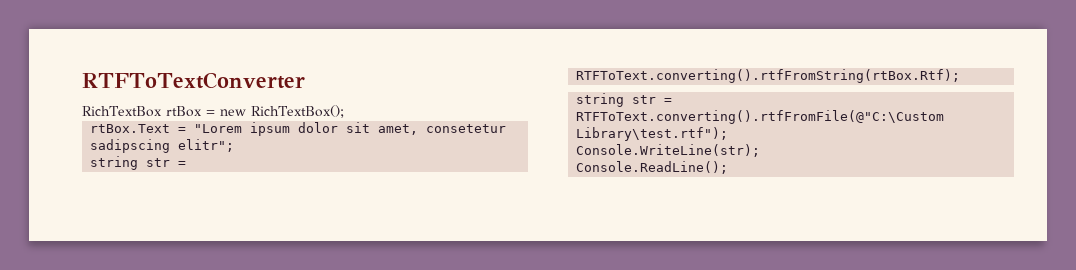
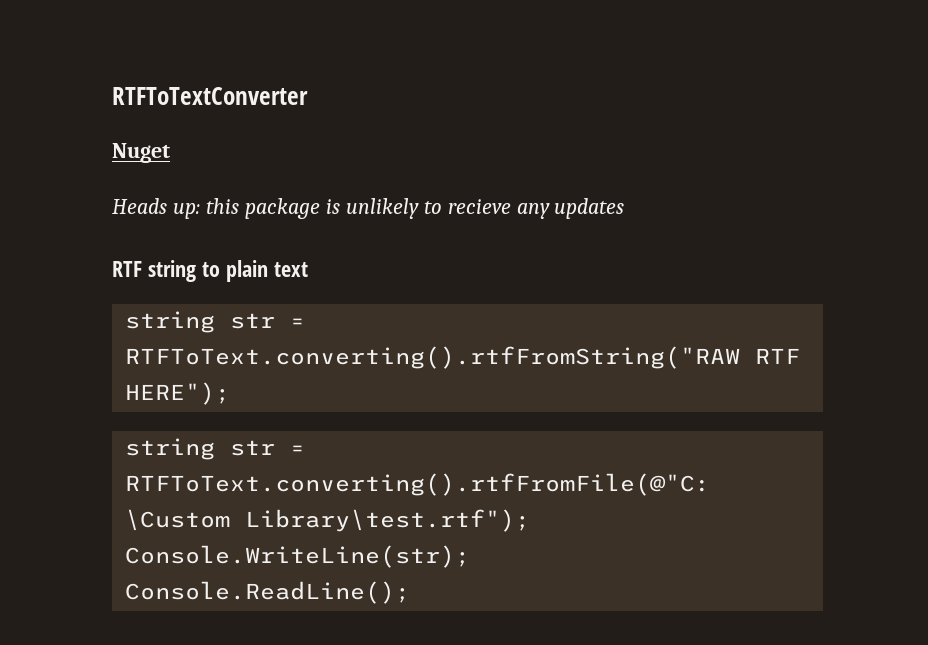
- RichTextBox rtBox = new RichTextBox();
- rtBox.Text = "Lorem ipsum dolor sit amet, consetetur sadipscing elitr";
- string str = RTFToText.converting().rtfFromString(rtBox.Rtf);
+ Nuget
+ Heads up: this package is unlikely to recieve any updates
+ RTF string to plain text
+ string str = RTFToText.converting().rtfFromString("RAW RTF HERE");

